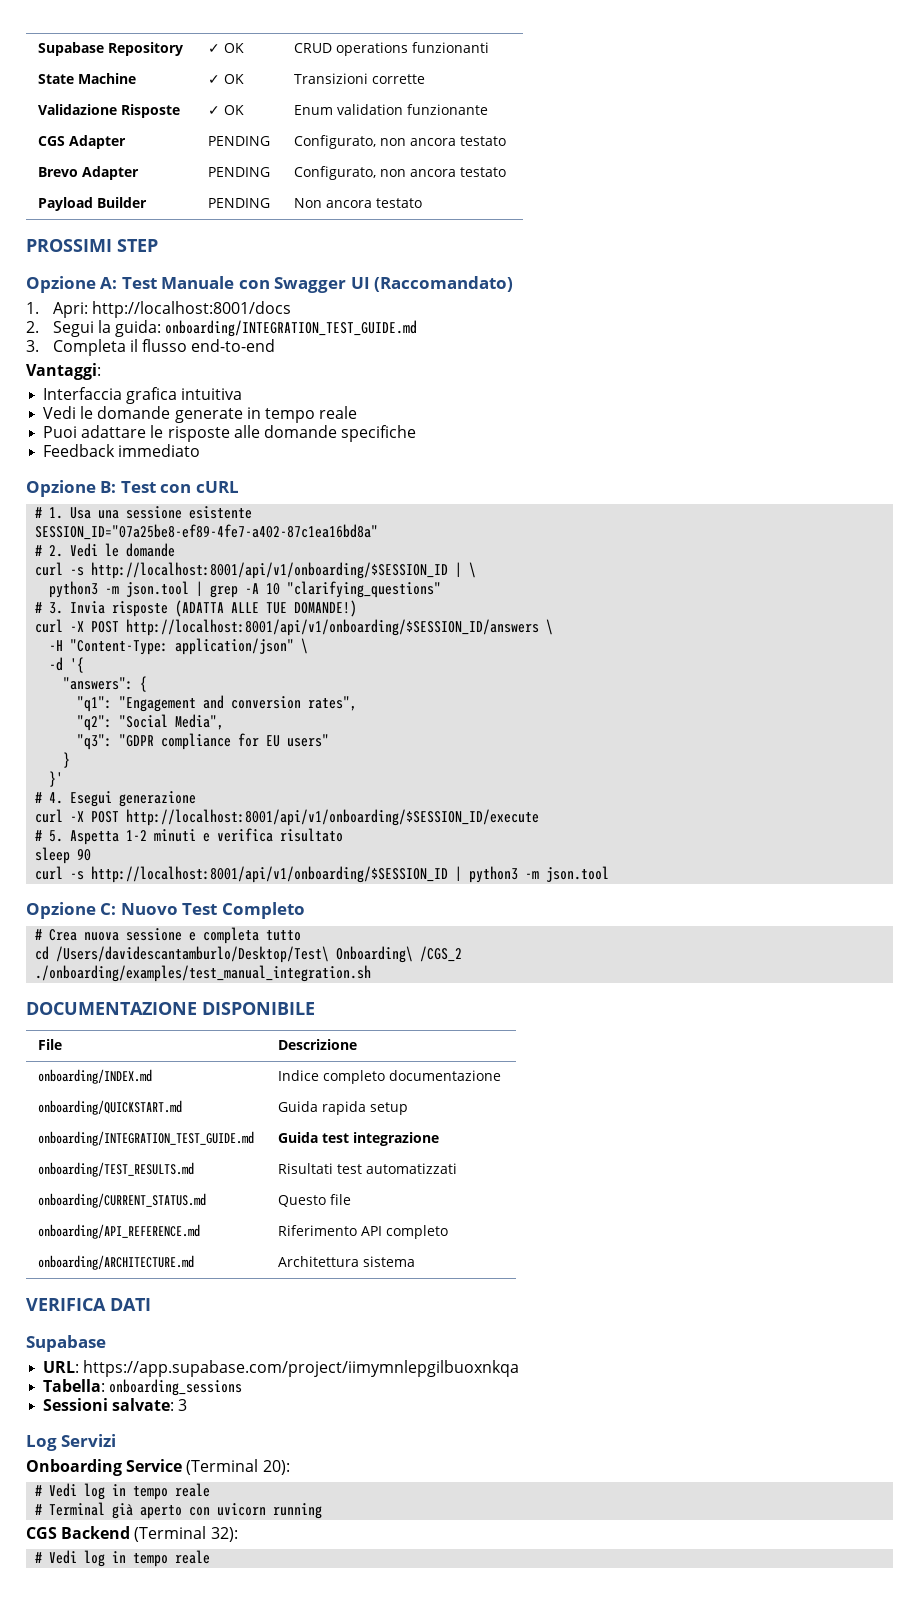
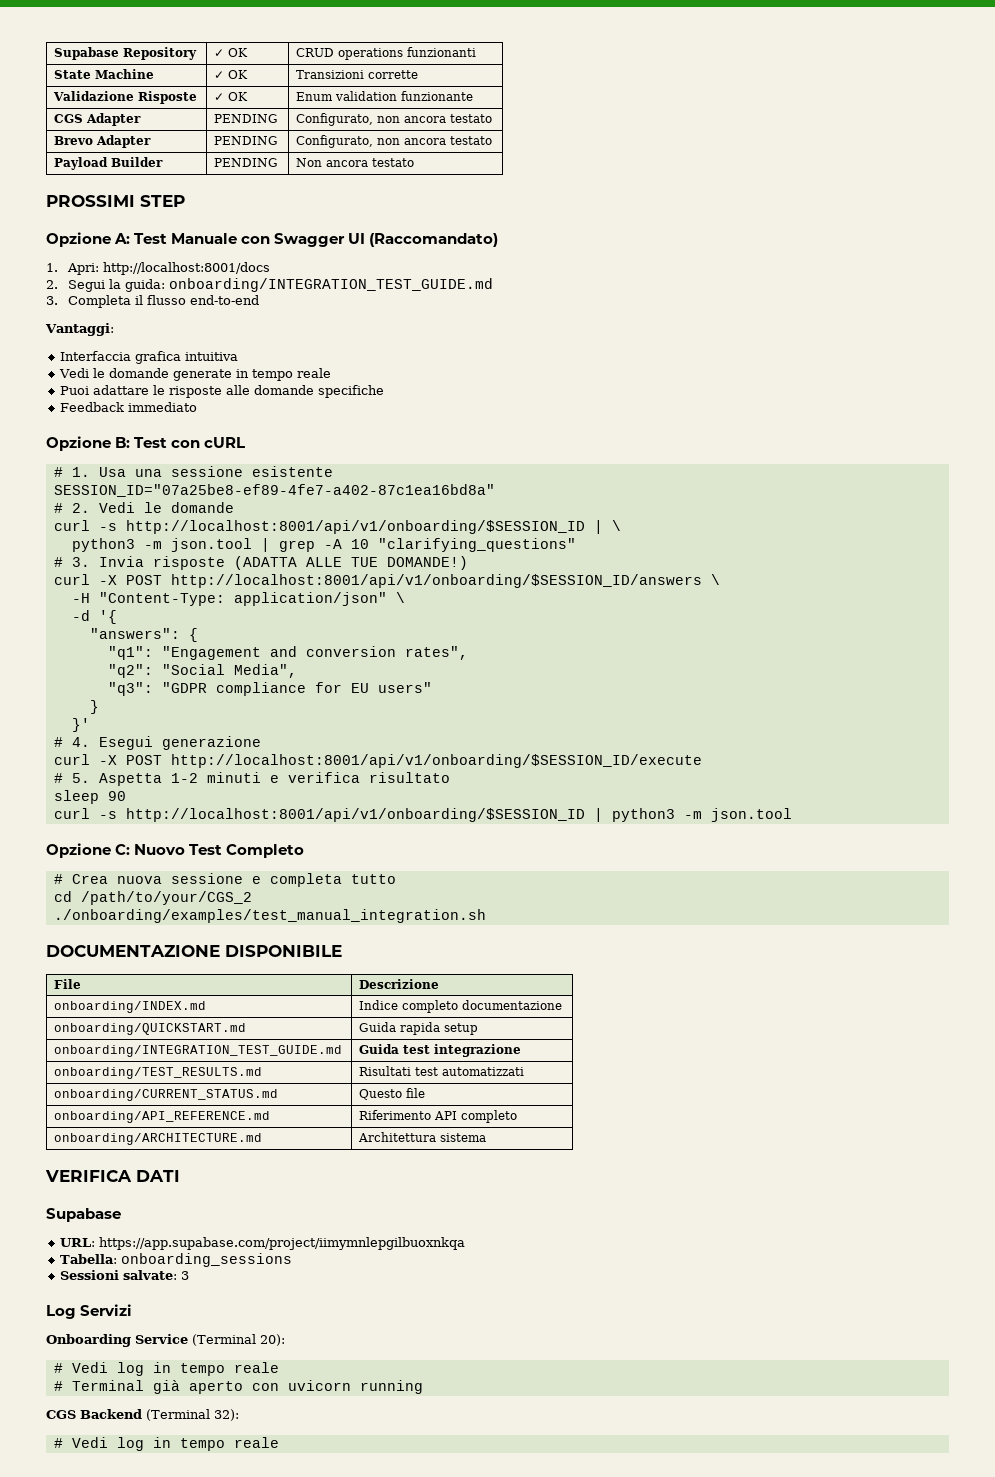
- cd /Users/davidescantamburlo/Desktop/Test\ Onboarding\ /CGS_2
+ cd /path/to/your/CGS_2

